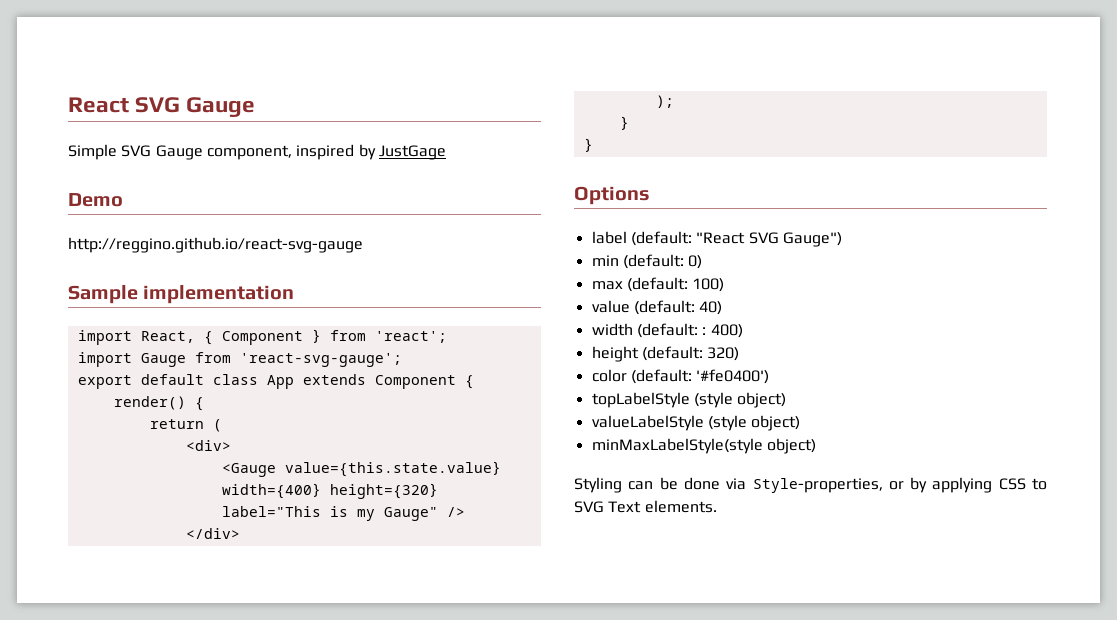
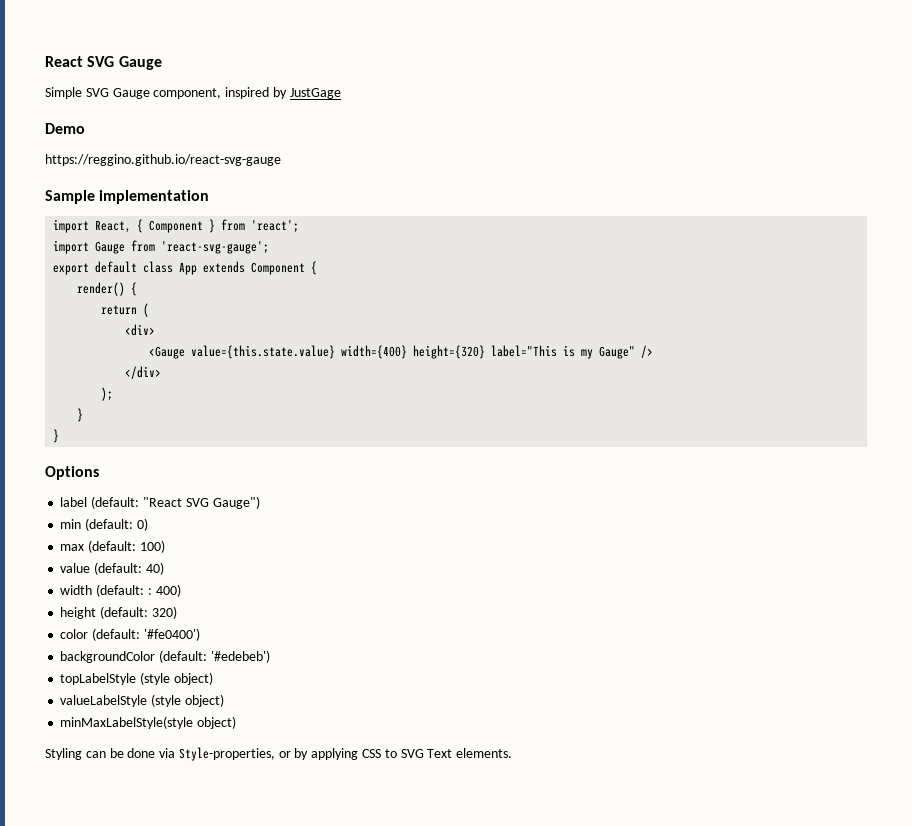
- http://reggino.github.io/react-svg-gauge
+ https://reggino.github.io/react-svg-gauge
+ backgroundColor (default: '#edebeb')

